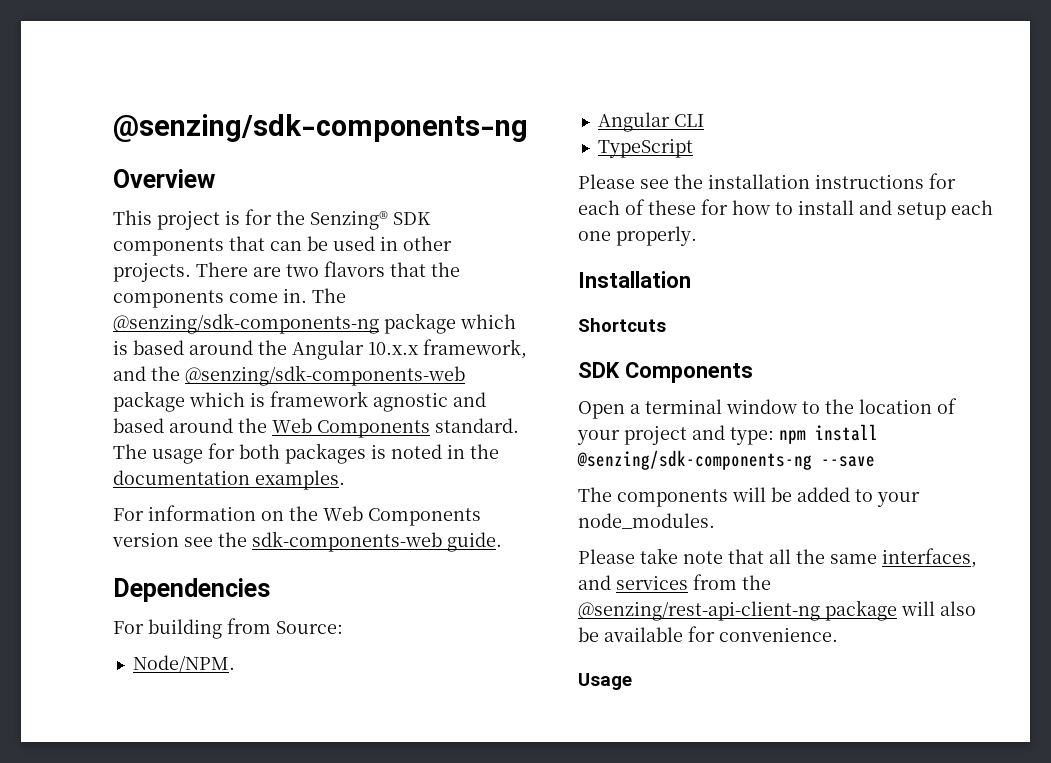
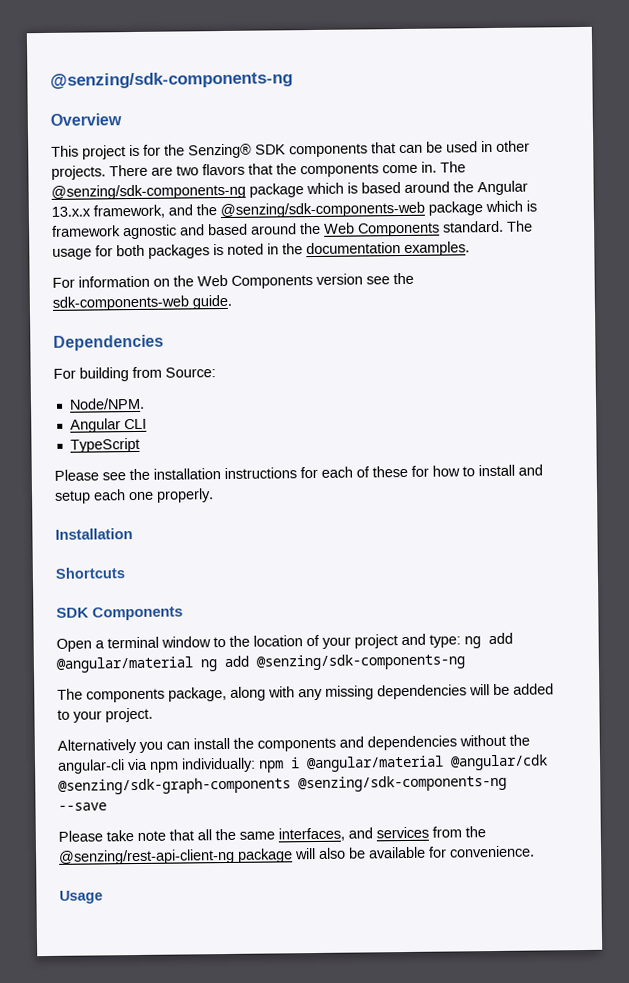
- The @senzing/sdk-components-ng package which is based around the Angular 10.x.x framework, and the @senzing/sdk-components-web package which is framework agnostic and based around the Web Components standard.
+ The @senzing/sdk-components-ng package which is based around the Angular 13.x.x framework, and the @senzing/sdk-components-web package which is framework agnostic and based around the Web Components standard.
- Open a terminal window to the location of your project and type: npm install @senzing/sdk-components-ng --save
+ Open a terminal window to the location of your project and type: ng add @angular/material ng add @senzing/sdk-components-ng
- The components will be added to your node_modules.
+ The components package, along with any missing dependencies will be added to your project.
+ Alternatively you can install the components and dependencies without the angular-cli via npm individually: npm i @angular/material @angular/cdk @senzing/sdk-graph-components @senzing/sdk-components-ng --save

